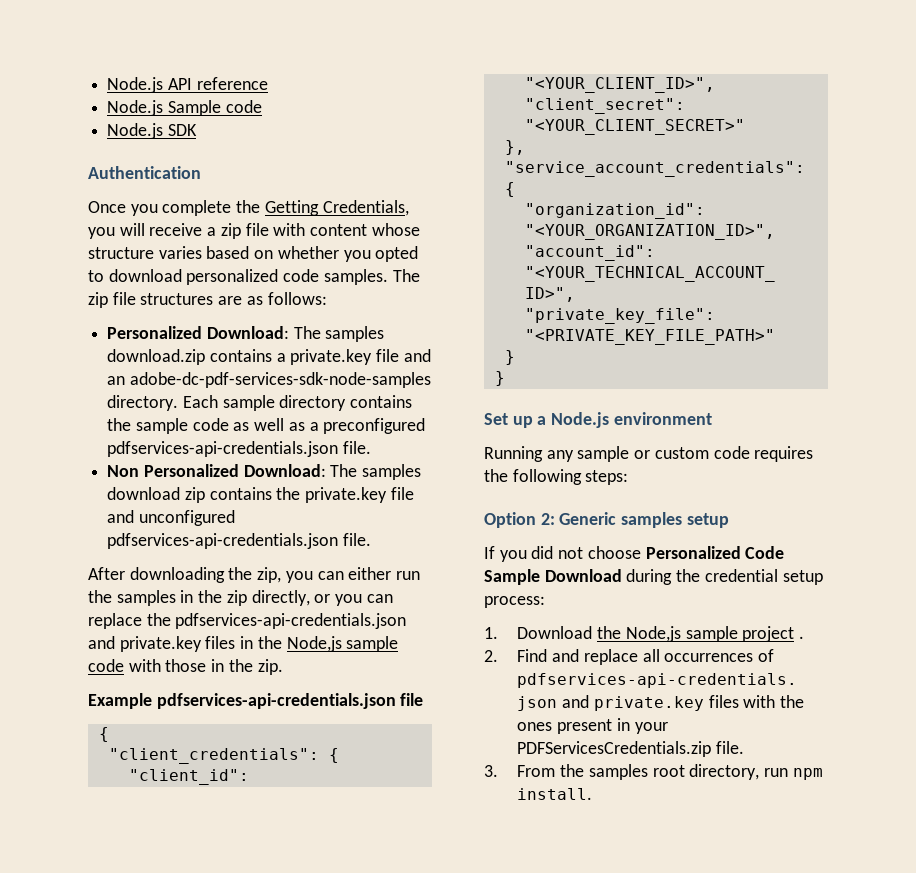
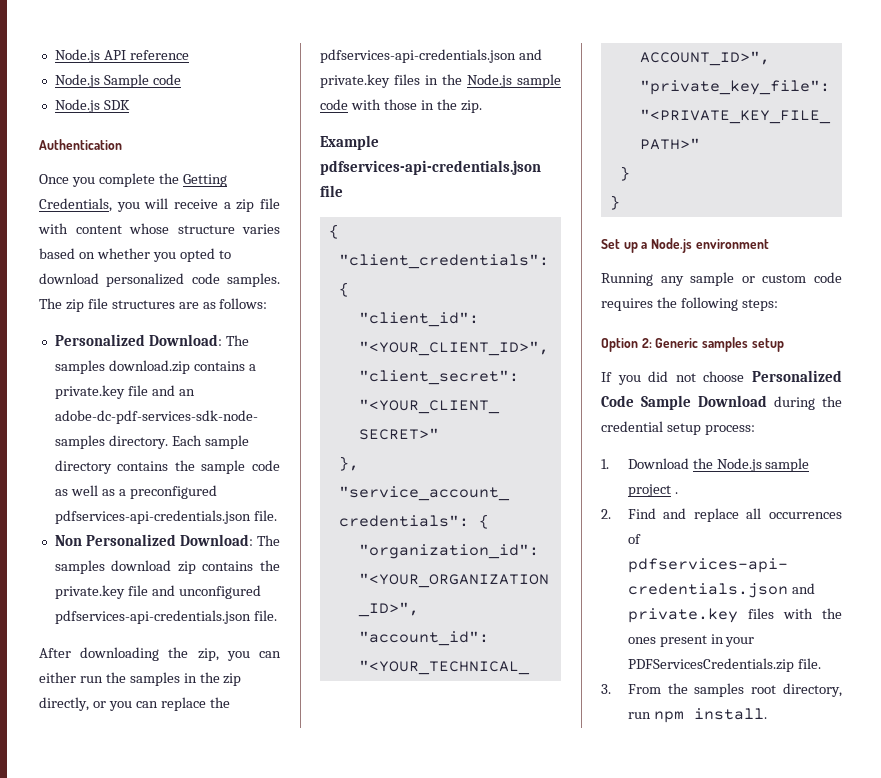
- After downloading the zip, you can either run the samples in the zip directly, or you can replace the pdfservices-api-credentials.json and private.key files in the Node,js sample code with those in the zip.
+ After downloading the zip, you can either run the samples in the zip directly, or you can replace the pdfservices-api-credentials.json and private.key files in the Node.js sample code with those in the zip.
- 1. Download the Node,js sample project .
+ 1. Download the Node.js sample project .

